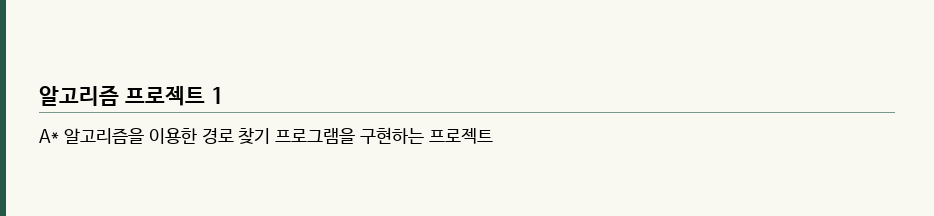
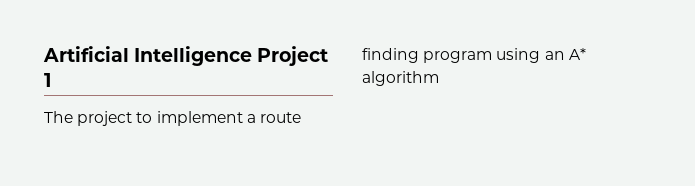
- 알고리즘 프로젝트 1
- A* 알고리즘을 이용한 경로 찾기 프로그램을 구현하는 프로젝트
+ Artificial Intelligence Project 1
+ The project to implement a route finding program using an A* algorithm

